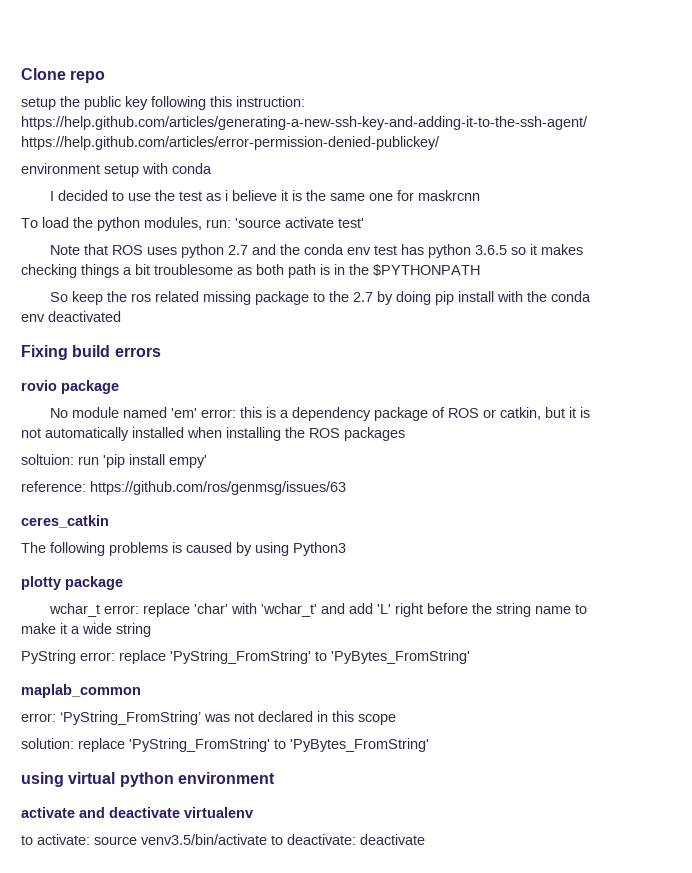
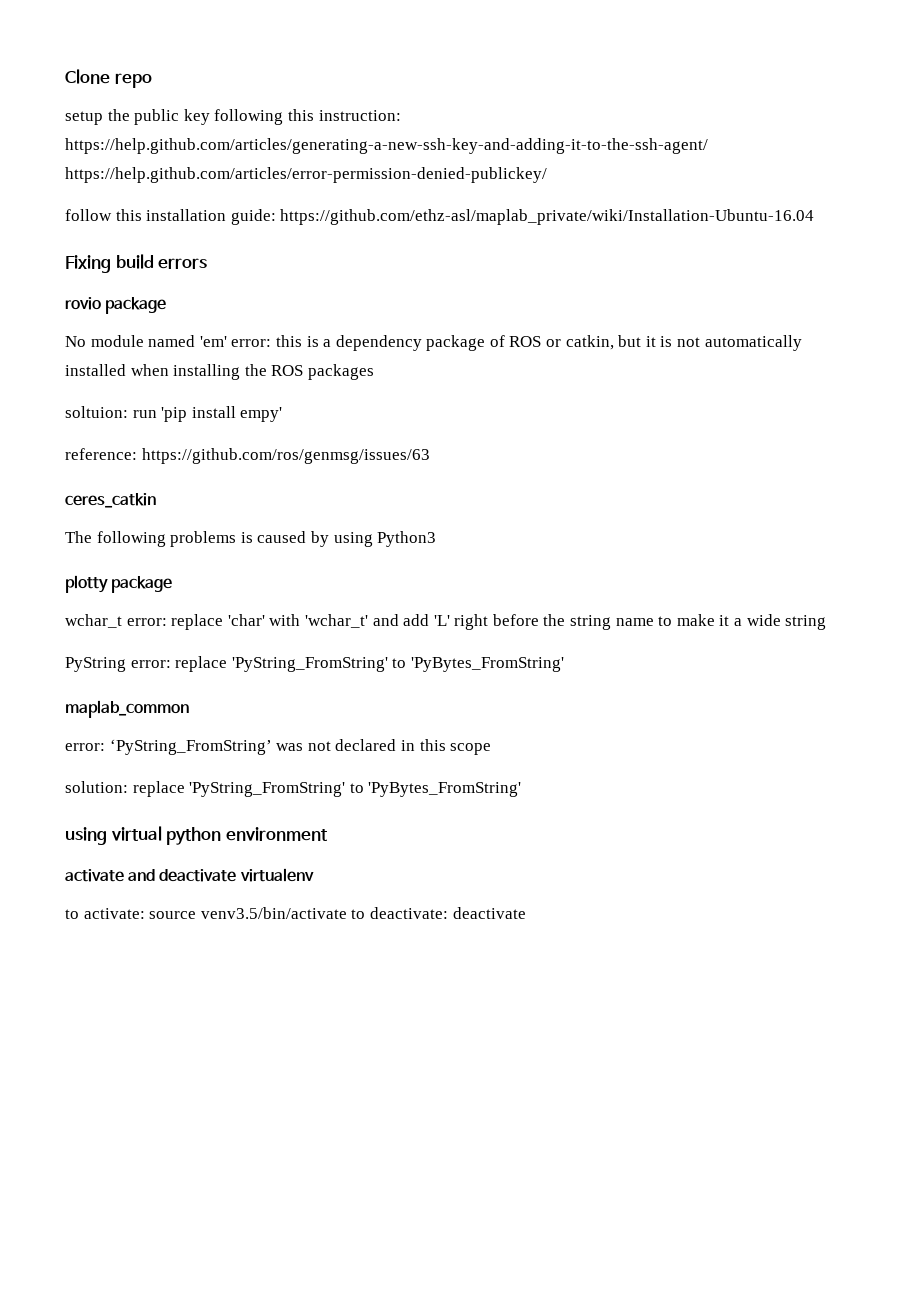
- environment setup with conda
- I decided to use the test as i believe it is the same one for maskrcnn
- To load the python modules, run: 'source activate test'
- Note that ROS uses python 2.7 and the conda env test has python 3.6.5 so it makes checking things a bit troublesome as both path is in the $PYTHONPATH
- So keep the ros related missing package to the 2.7 by doing pip install with the conda env deactivated
+ follow this installation guide: https://github.com/ethz-asl/maplab_private/wiki/Installation-Ubuntu-16.04

